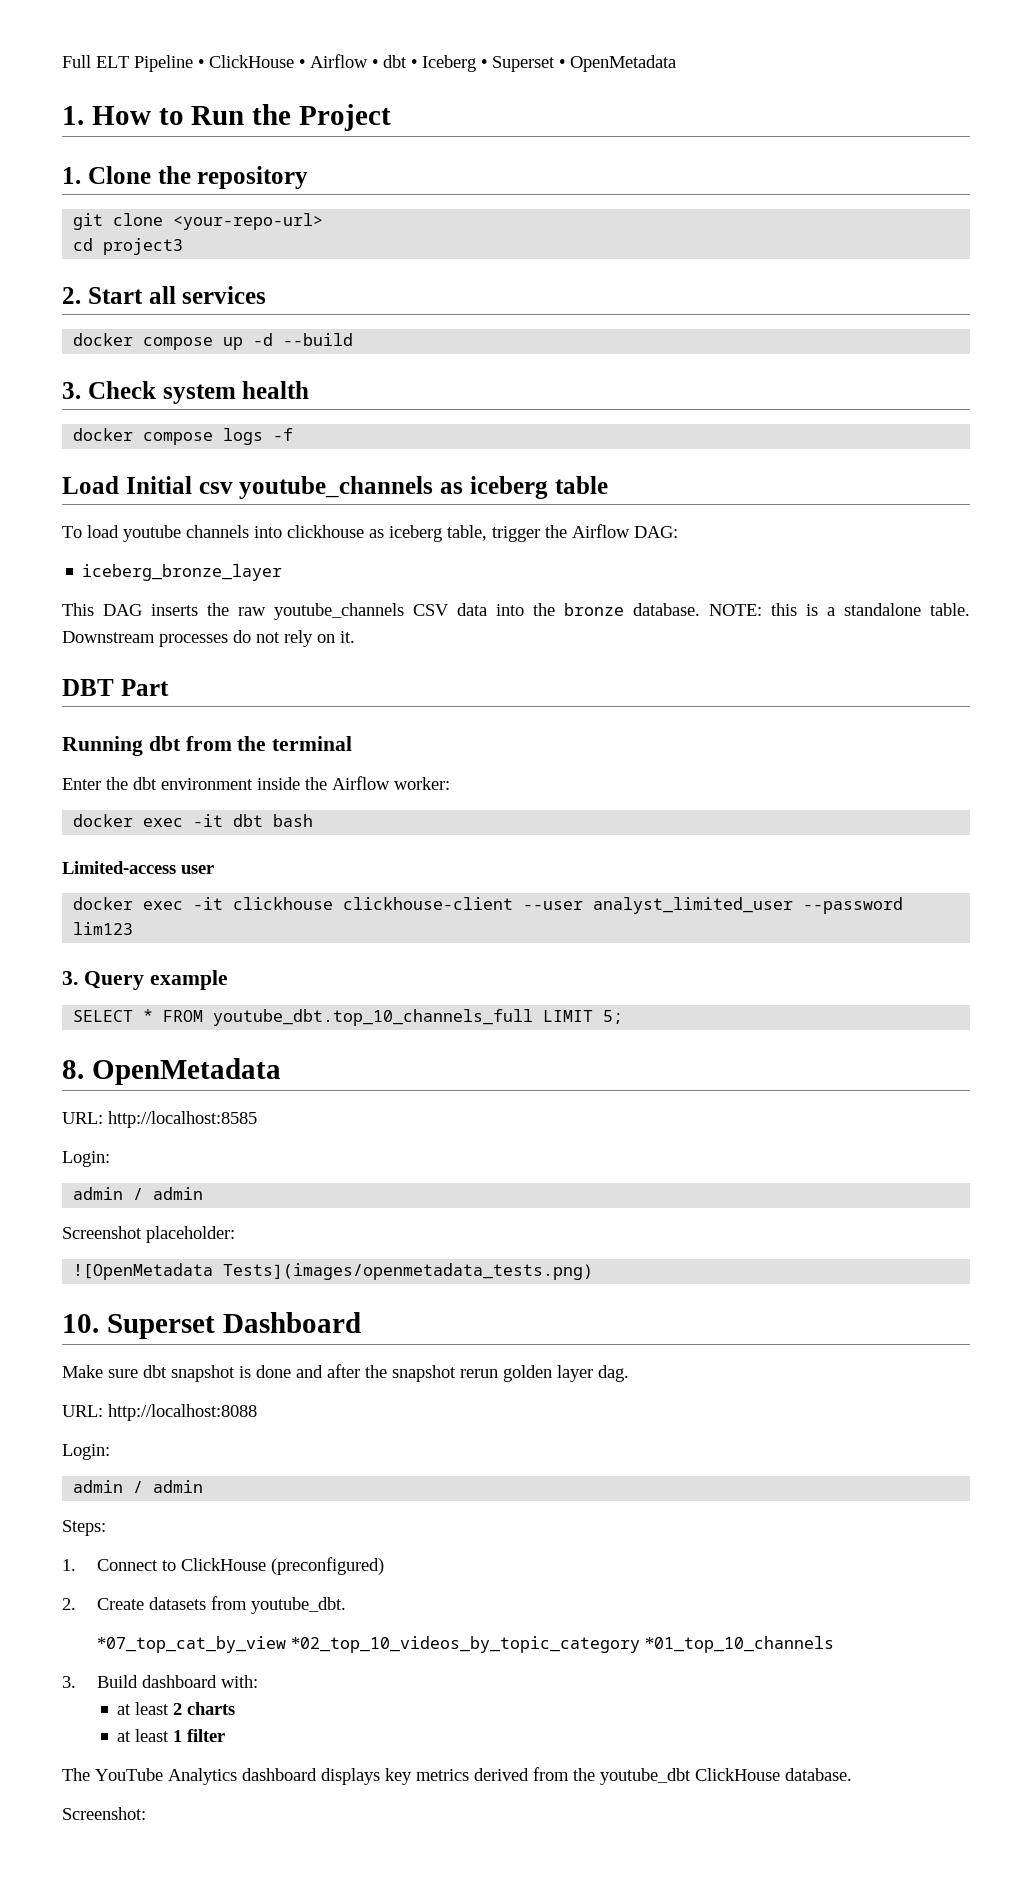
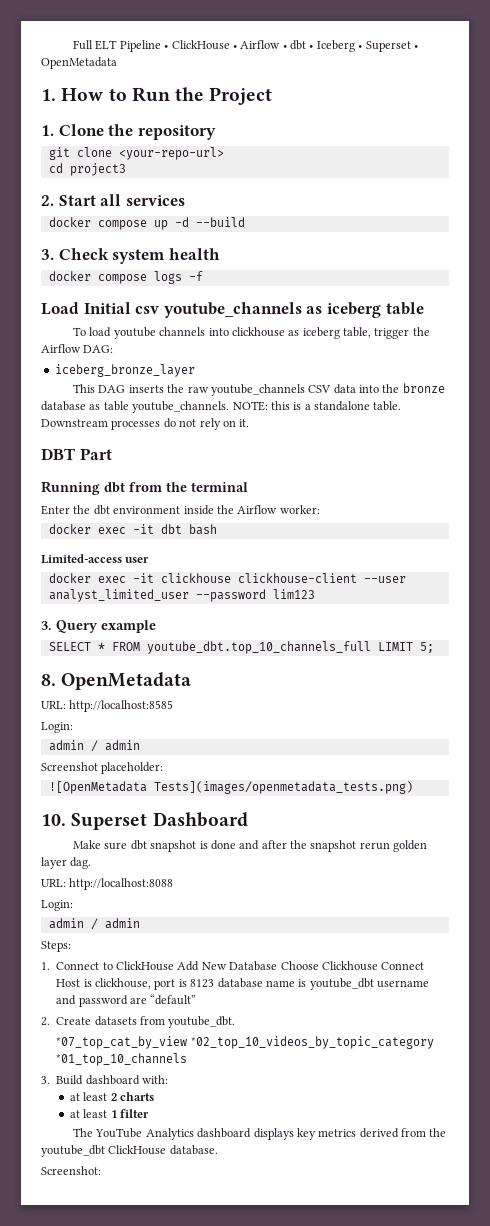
- This DAG inserts the raw youtube_channels CSV data into the bronze database.
+ This DAG inserts the raw youtube_channels CSV data into the bronze database as table youtube_channels.
- 1. Connect to ClickHouse (preconfigured)
+ 1. Connect to ClickHouse Add New Database Choose Clickhouse Connect Host is clickhouse, port is 8123 database name is youtube_dbt username and password are “default”

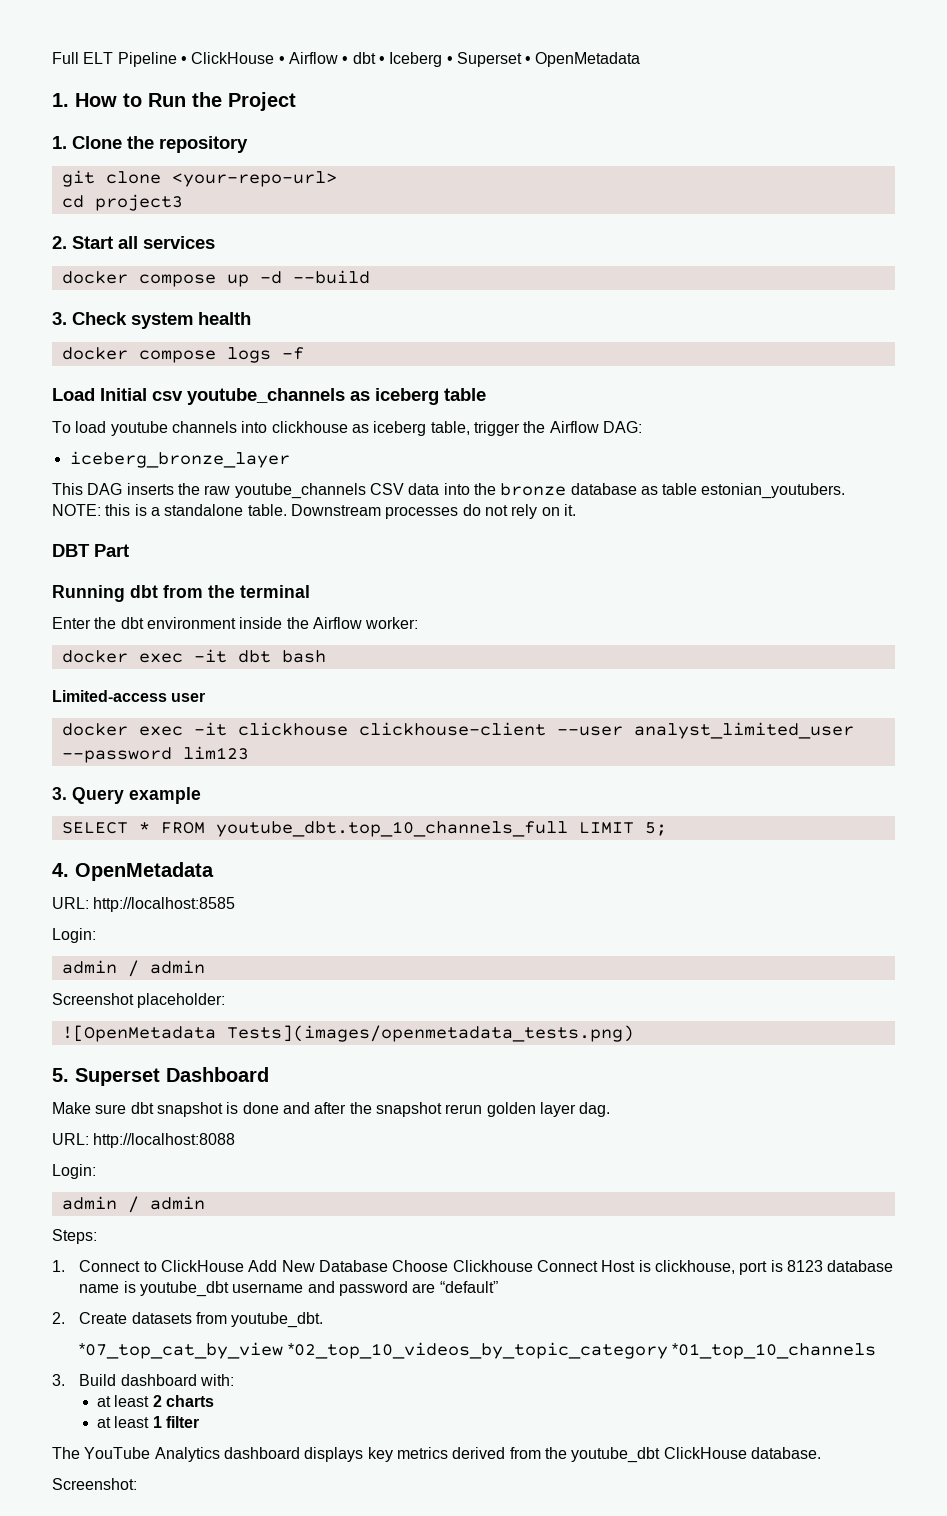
- This DAG inserts the raw youtube_channels CSV data into the bronze database as table youtube_channels.
+ This DAG inserts the raw youtube_channels CSV data into the bronze database as table estonian_youtubers.
- 8. OpenMetadata
+ 4. OpenMetadata
- 10. Superset Dashboard
+ 5. Superset Dashboard

